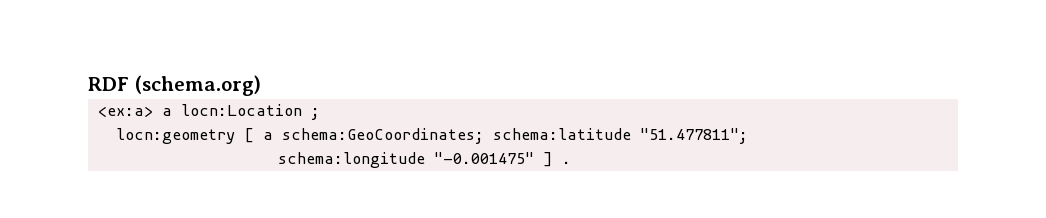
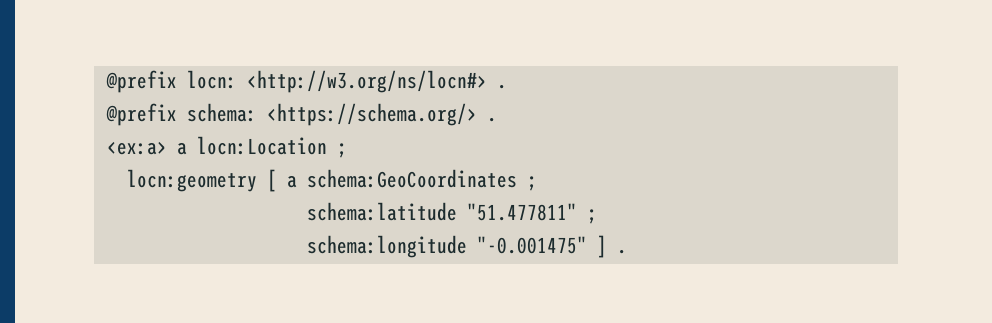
- RDF (schema.org)
+ @prefix locn: <http://w3.org/ns/locn#> .
+ @prefix schema: <https://schema.org/> .
- locn:geometry [ a schema:GeoCoordinates; schema:latitude "51.477811";
+ locn:geometry [ a schema:GeoCoordinates ;
+ schema:latitude "51.477811" ;

